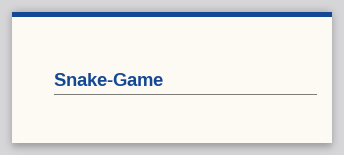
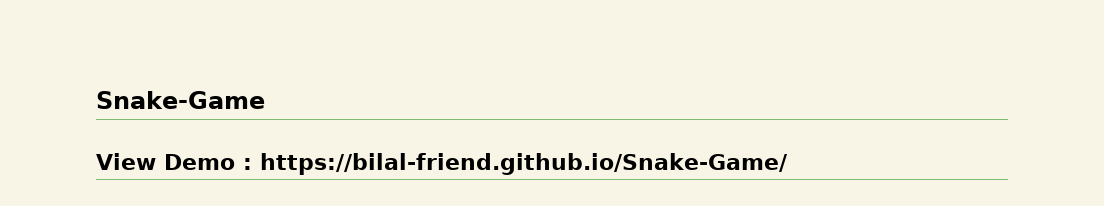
+ View Demo : https://bilal-friend.github.io/Snake-Game/

